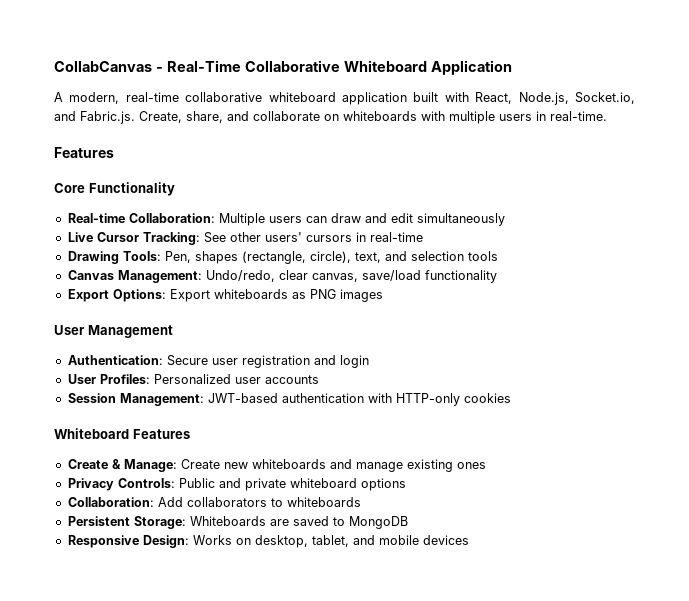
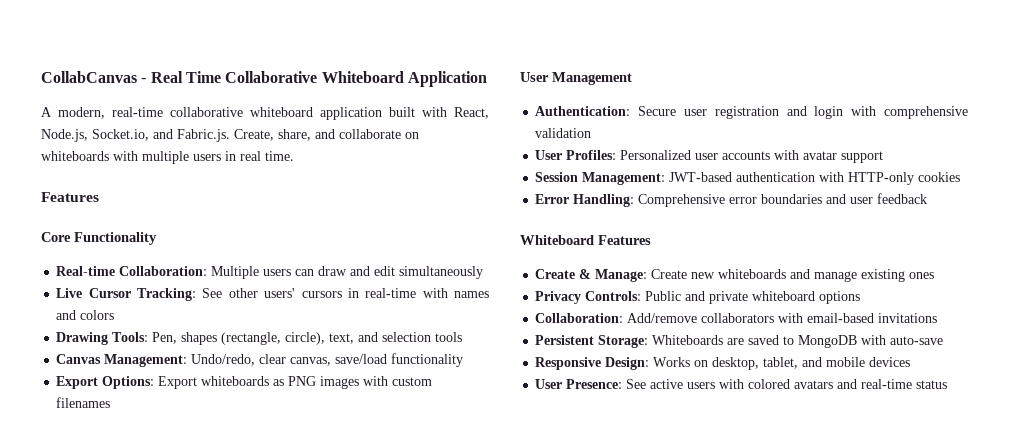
- CollabCanvas - Real-Time Collaborative Whiteboard Application
+ CollabCanvas - Real Time Collaborative Whiteboard Application
- A modern, real-time collaborative whiteboard application built with React, Node.js, Socket.io, and Fabric.js. Create, share, and collaborate on whiteboards with multiple users in real-time.
+ A modern, real-time collaborative whiteboard application built with React, Node.js, Socket.io, and Fabric.js. Create, share, and collaborate on whiteboards with multiple users in real time.
- Live Cursor Tracking: See other users' cursors in real-time
+ Live Cursor Tracking: See other users' cursors in real-time with names and colors
- Export Options: Export whiteboards as PNG images
+ Export Options: Export whiteboards as PNG images with custom filenames
- Authentication: Secure user registration and login
+ Authentication: Secure user registration and login with comprehensive validation
- User Profiles: Personalized user accounts
+ User Profiles: Personalized user accounts with avatar support
+ Error Handling: Comprehensive error boundaries and user feedback
- Collaboration: Add collaborators to whiteboards
+ Collaboration: Add/remove collaborators with email-based invitations
- Persistent Storage: Whiteboards are saved to MongoDB
+ Persistent Storage: Whiteboards are saved to MongoDB with auto-save
+ User Presence: See active users with colored avatars and real-time status

